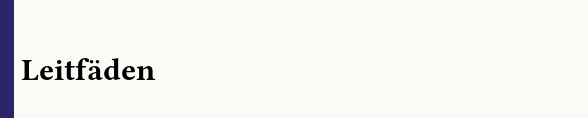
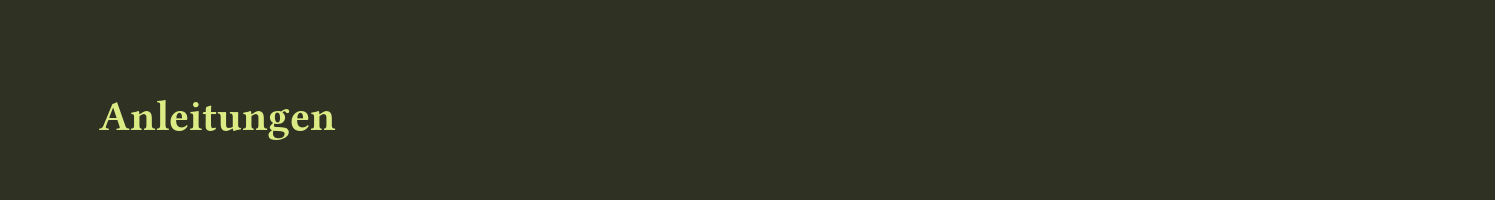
- Leitfäden
+ Anleitungen

